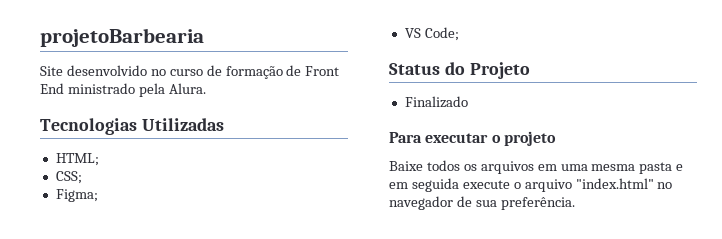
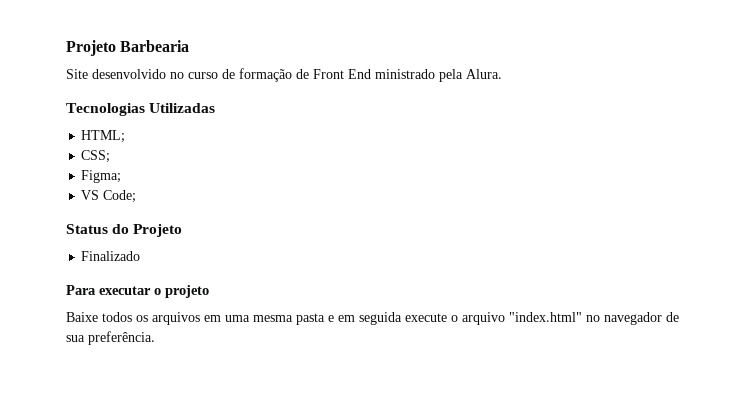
- projetoBarbearia
+ Projeto Barbearia

